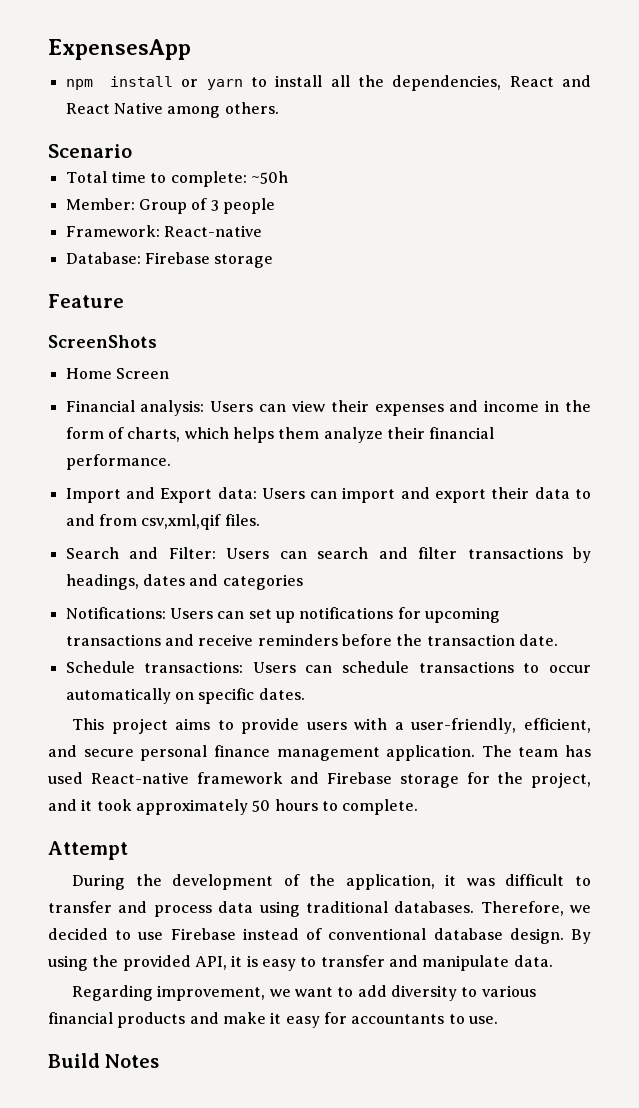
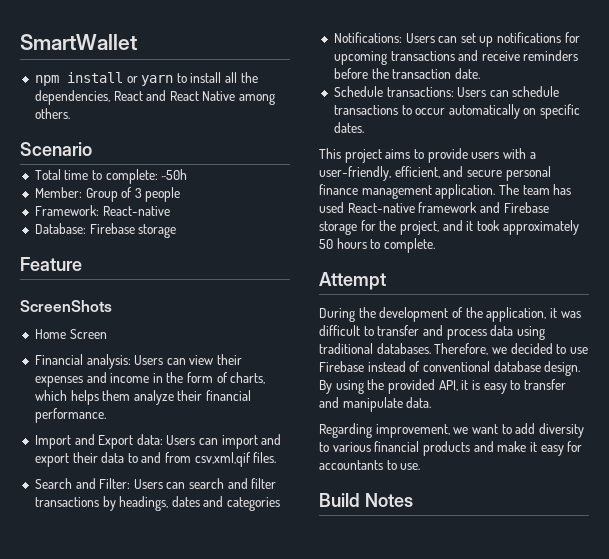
- ExpensesApp
+ SmartWallet

